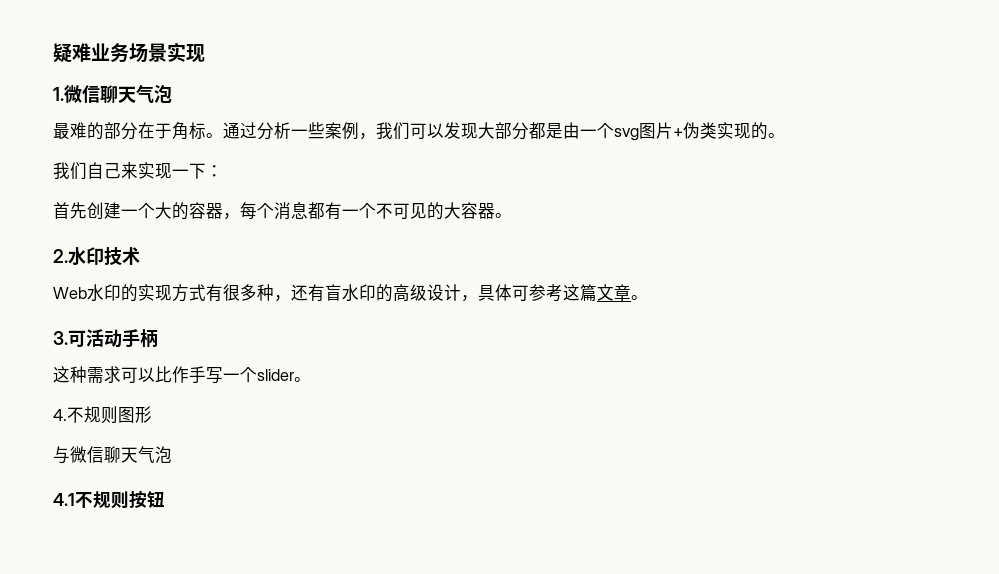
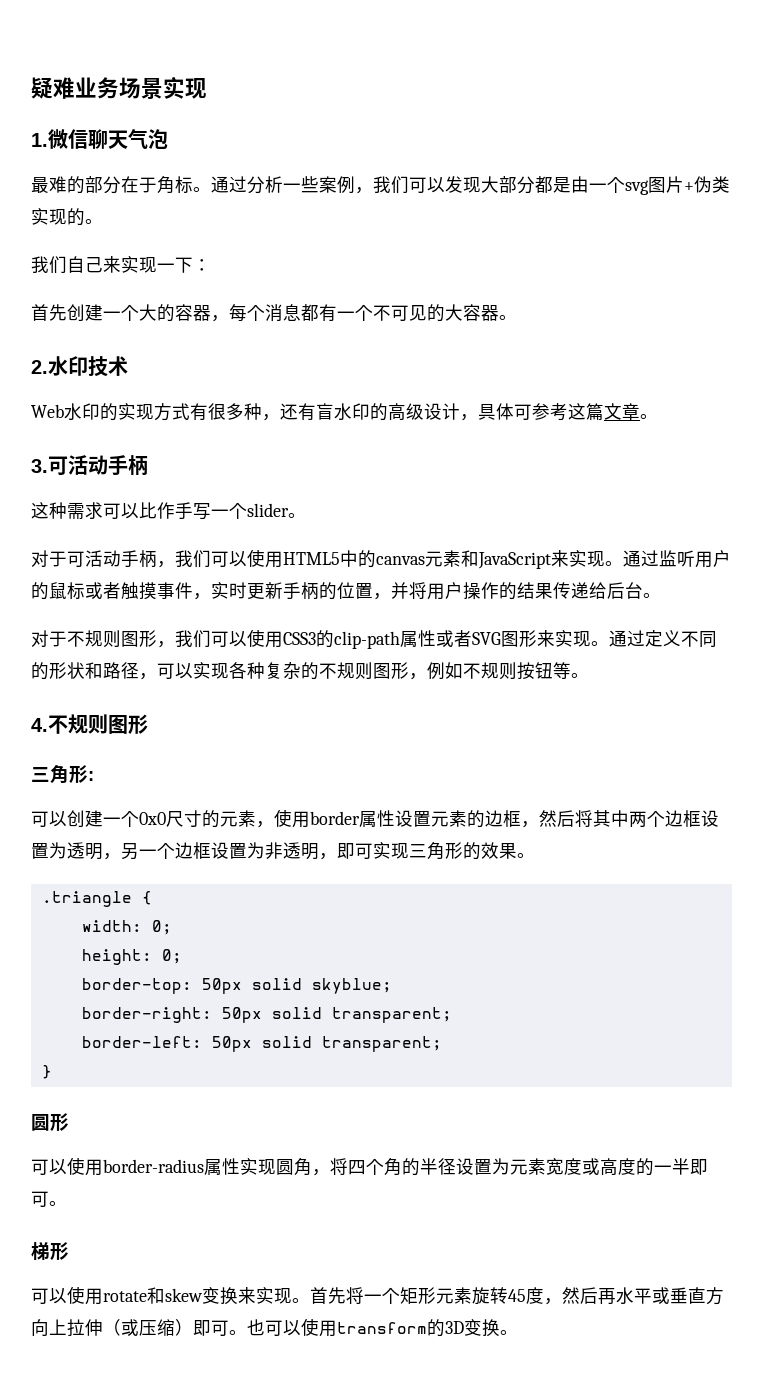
+ 对于可活动手柄，我们可以使用HTML5中的canvas元素和JavaScript来实现。通过监听用户的鼠标或者触摸事件，实时更新手柄的位置，并将用户操作的结果传递给后台。
+ 对于不规则图形，我们可以使用CSS3的clip-path属性或者SVG图形来实现。通过定义不同的形状和路径，可以实现各种复杂的不规则图形，例如不规则按钮等。
  4.不规则图形
- 与微信聊天气泡
- 4.1不规则按钮
+ 三角形:
+ 可以创建一个0x0尺寸的元素，使用border属性设置元素的边框，然后将其中两个边框设置为透明，另一个边框设置为非透明，即可实现三角形的效果。
+ .triangle {
+ width: 0;
+ height: 0;
+ border-top: 50px solid skyblue;
+ border-right: 50px solid transparent;
+ border-left: 50px solid transparent;
+ }
+ 圆形
+ 可以使用border-radius属性实现圆角，将四个角的半径设置为元素宽度或高度的一半即可。
+ 梯形
+ 可以使用rotate和skew变换来实现。首先将一个矩形元素旋转45度，然后再水平或垂直方向上拉伸（或压缩）即可。也可以使用transform的3D变换。

